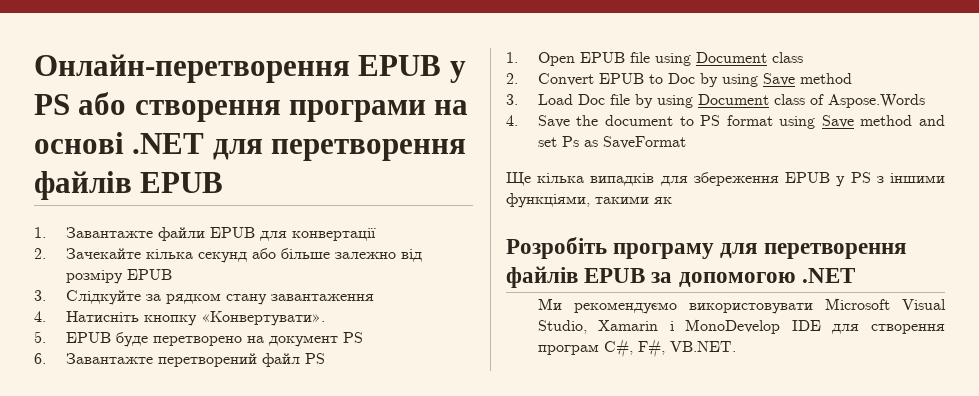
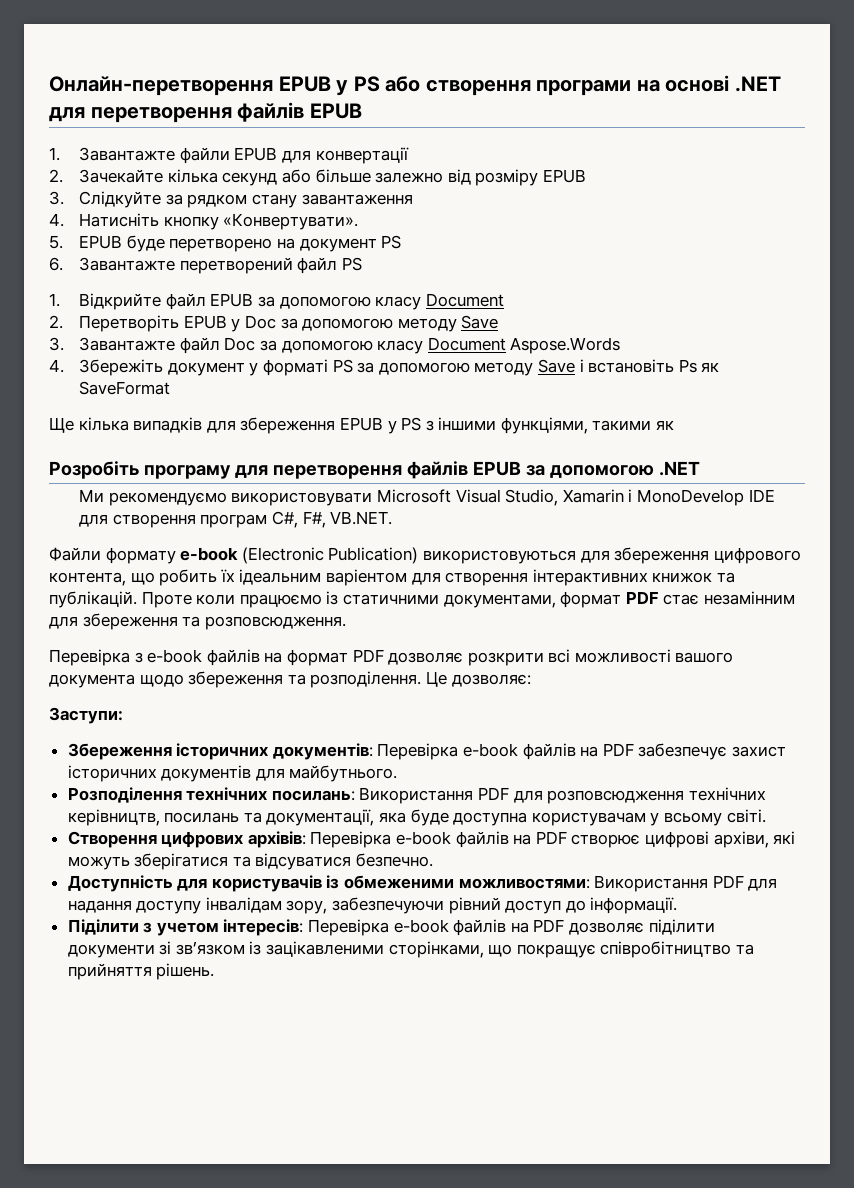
- 1. Open EPUB file using Document class
- 2. Convert EPUB to Doc by using Save method
- 3. Load Doc file by using Document class of Aspose.Words
- 4. Save the document to PS format using Save method and set Ps as SaveFormat
+ 1. Відкрийте файл EPUB за допомогою класу Document
+ 2. Перетворіть EPUB у Doc за допомогою методу Save
+ 3. Завантажте файл Doc за допомогою класу Document Aspose.Words
+ 4. Збережіть документ у форматі PS за допомогою методу Save і встановіть Ps як SaveFormat
+ Файли формату e-book (Electronic Publication) використовуються для збереження цифрового контента, що робить їх ідеальним варіентом для створення інтерактивних книжок та публікацій. Проте коли працюємо із статичними документами, формат PDF стає незамінним для збереження та розповсюдження.
+ Перевірка з е-book файлів на формат PDF дозволяє розкрити всі можливості вашого документа щодо збереження та розподілення. Це дозволяє:
+ Заступи:
+ Збереження історичних документів: Перевірка e-book файлів на PDF забезпечує захист історичних документів для майбутнього.
+ Розподілення технічних посилань: Використання PDF для розповсюдження технічних керівництв, посилань та документації, яка буде доступна користувачам у всьому світі.
+ Створення цифрових архівів: Перевірка e-book файлів на PDF створює цифрові архіви, які можуть зберігатися та відсуватися безпечно.
+ Доступність для користувачів із обмеженими можливостями: Використання PDF для надання доступу інвалідам зору, забезпечуючи рівний доступ до інформації.
+ Піділити з учетом інтересів: Перевірка e-book файлів на PDF дозволяє піділити документи зі зв’язком із зацікавленими сторінками, що покращує співробітництво та прийняття рішень.

